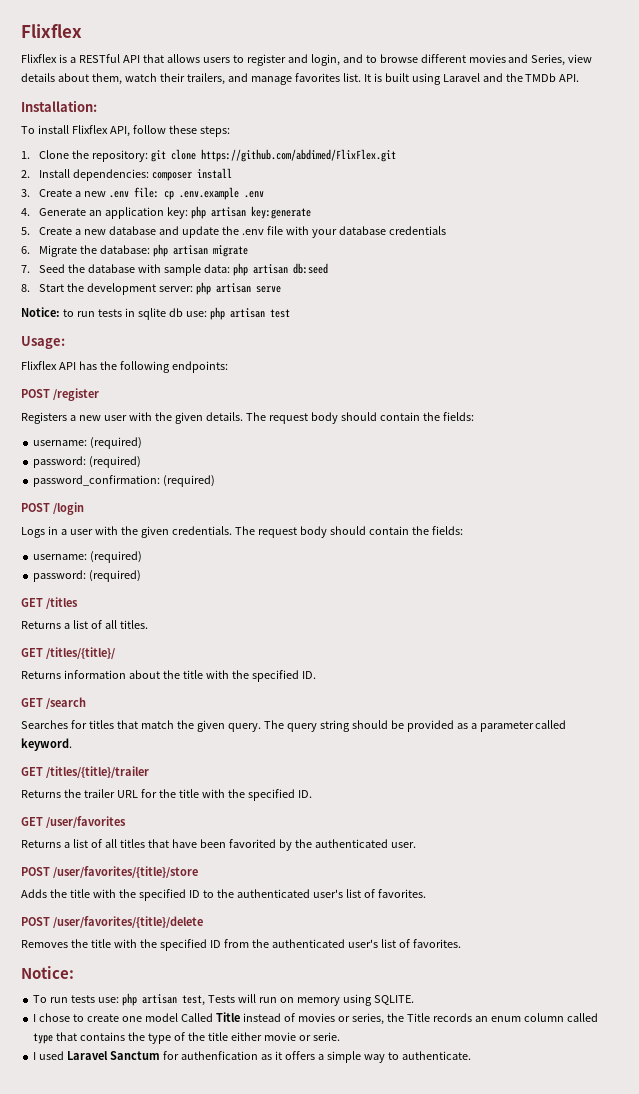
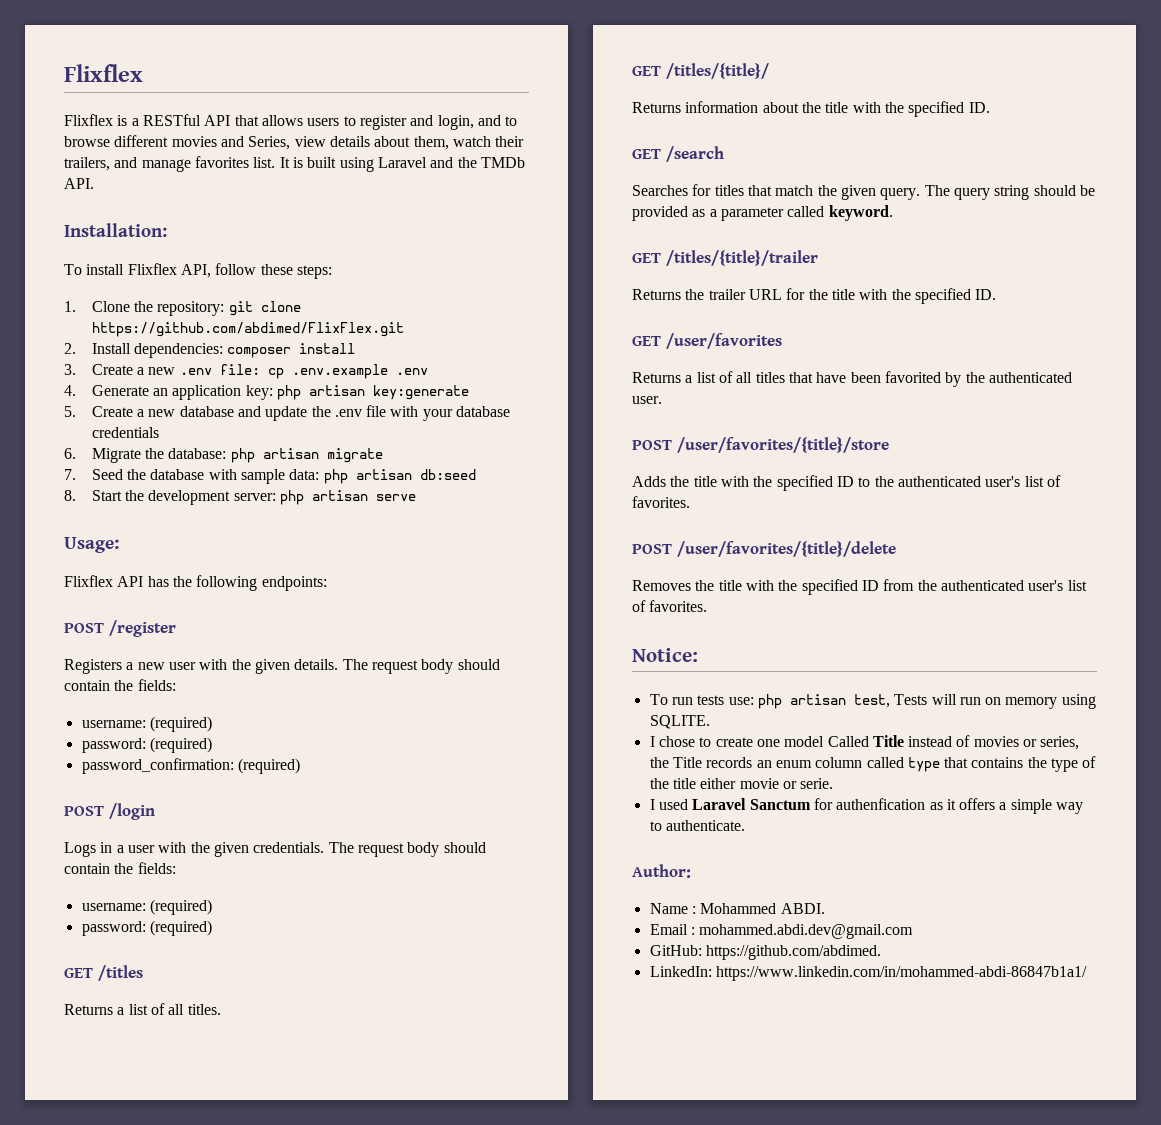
- Notice: to run tests in sqlite db use: php artisan test
+ Author:
+ Name : Mohammed ABDI.
+ Email : mohammed.abdi.dev@gmail.com
+ GitHub: https://github.com/abdimed.
+ LinkedIn: https://www.linkedin.com/in/mohammed-abdi-86847b1a1/

